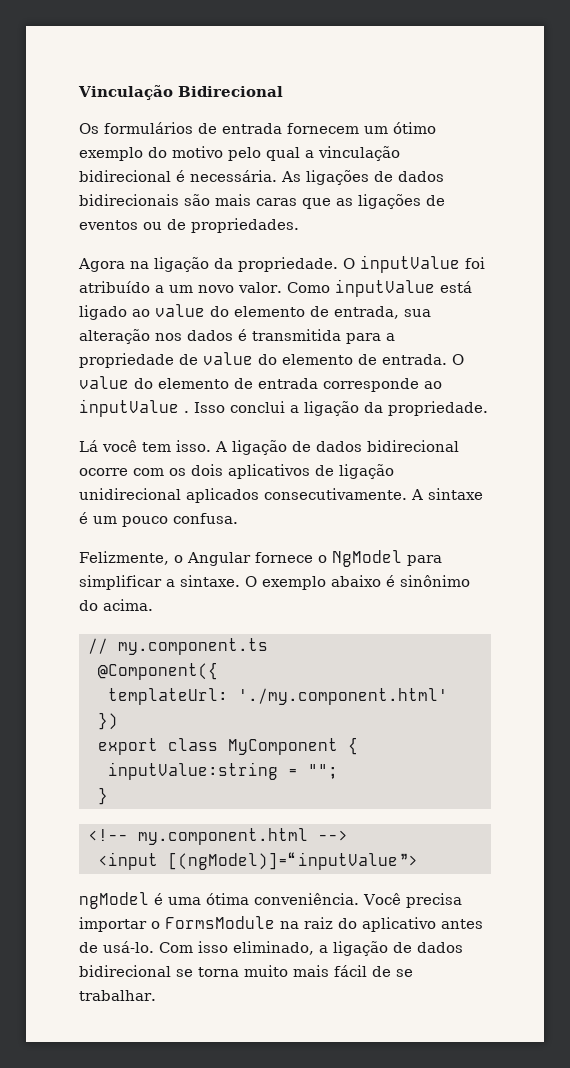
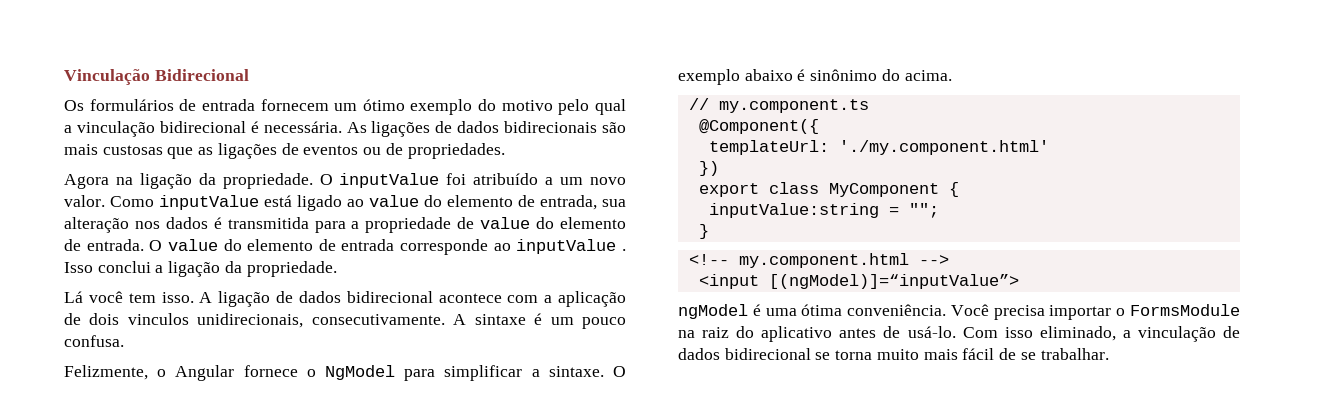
- As ligações de dados bidirecionais são mais caras que as ligações de eventos ou de propriedades.
+ As ligações de dados bidirecionais são mais custosas que as ligações de eventos ou de propriedades.
- A ligação de dados bidirecional ocorre com os dois aplicativos de ligação unidirecional aplicados consecutivamente.
+ A ligação de dados bidirecional acontece com a aplicação de dois vinculos unidirecionais, consecutivamente.
- Com isso eliminado, a ligação de dados bidirecional se torna muito mais fácil de se trabalhar.
+ Com isso eliminado, a vinculação de dados bidirecional se torna muito mais fácil de se trabalhar.

